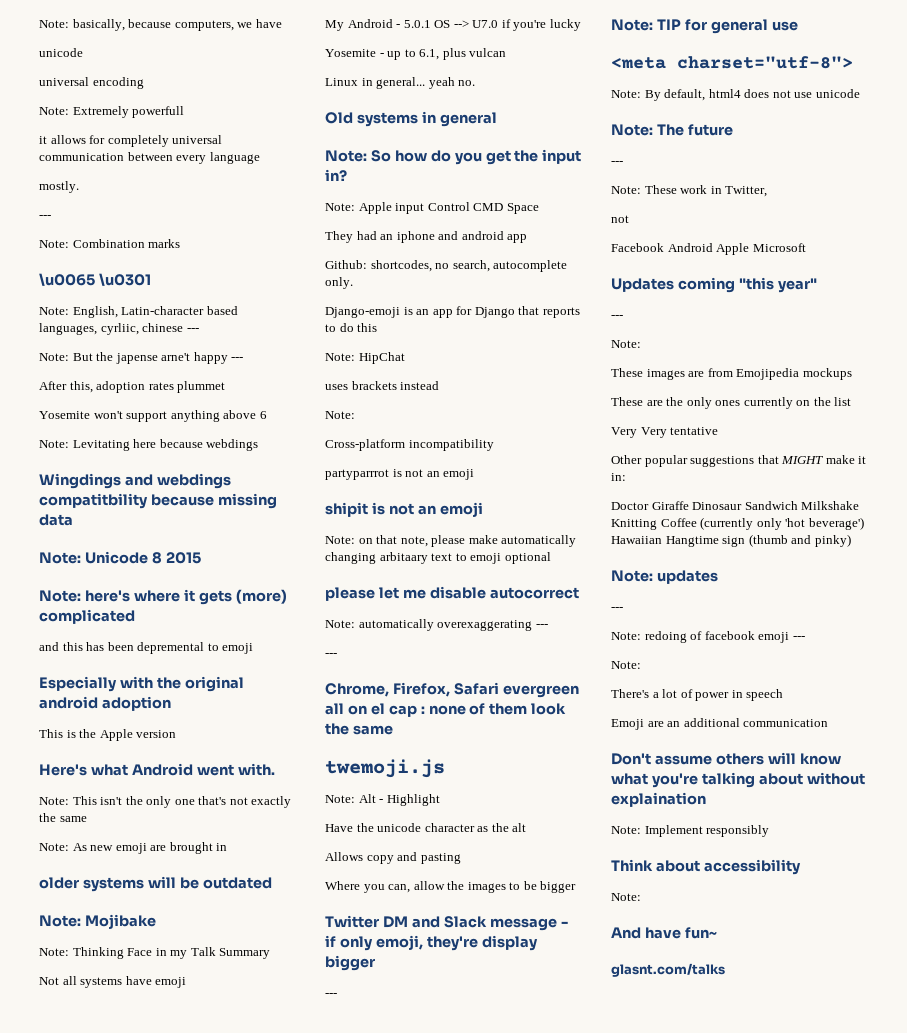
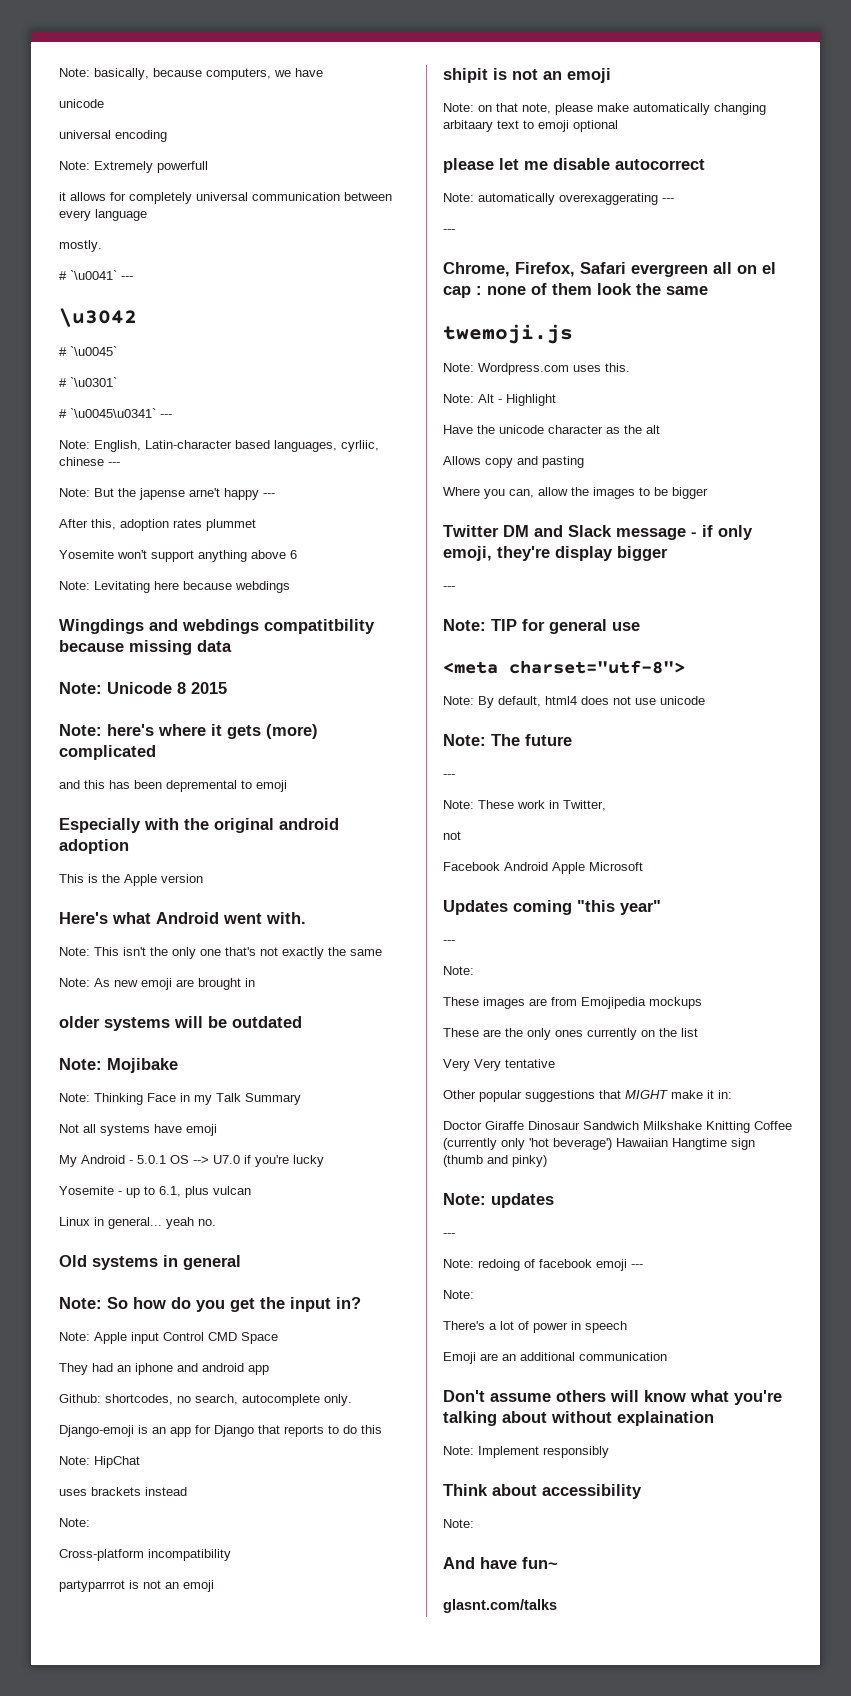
  mostly.
- ---
- Note: Combination marks
- \u0065 \u0301
+ # `\u0041` ---
+ \u3042
+ # `\u0045`
+ # `\u0301`
+ # `\u0045\u0341` ---
+ Note: Wordpress.com uses this.

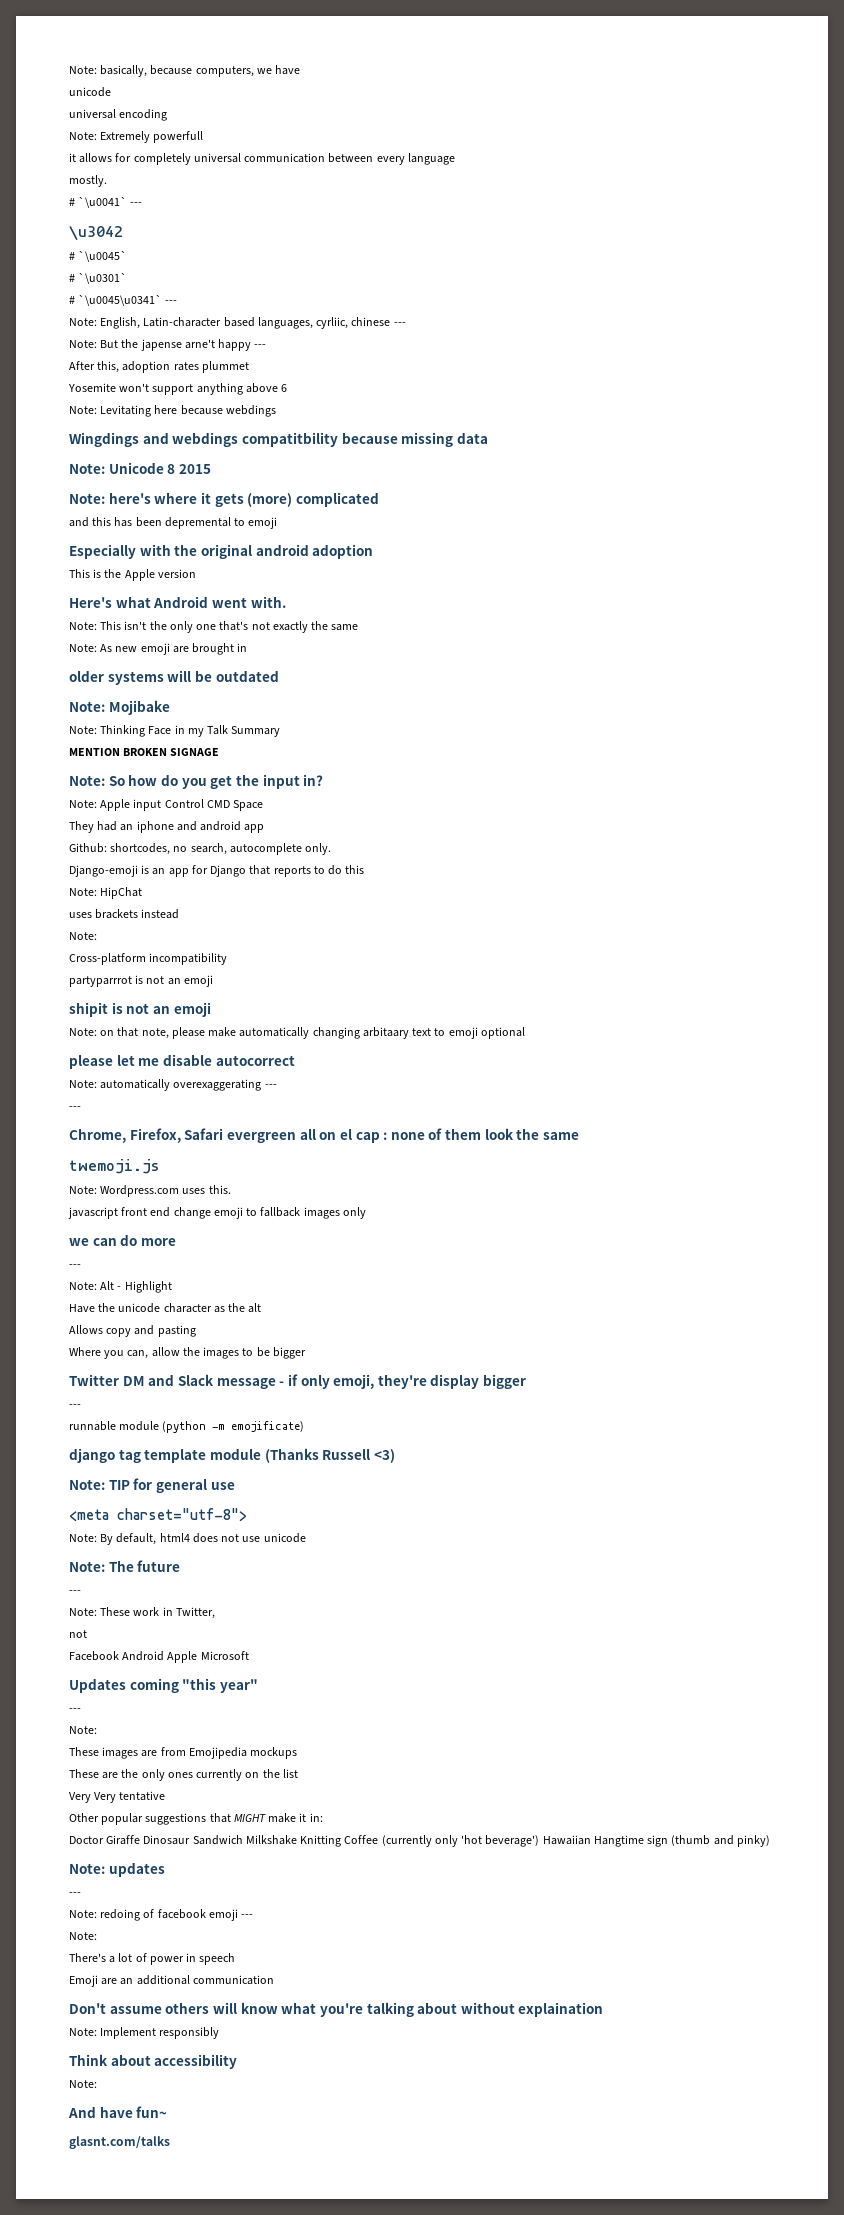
- Not all systems have emoji
- My Android - 5.0.1 OS --> U7.0 if you're lucky
- Yosemite - up to 6.1, plus vulcan
- Linux in general... yeah no.
- Old systems in general
+ MENTION BROKEN SIGNAGE
+ javascript front end change emoji to fallback images only
+ we can do more
+ ---
+ runnable module (python -m emojificate)
+ django tag template module (Thanks Russell <3)

